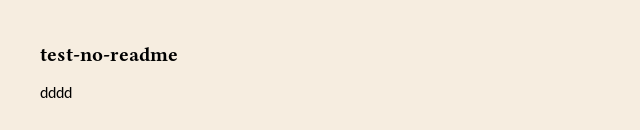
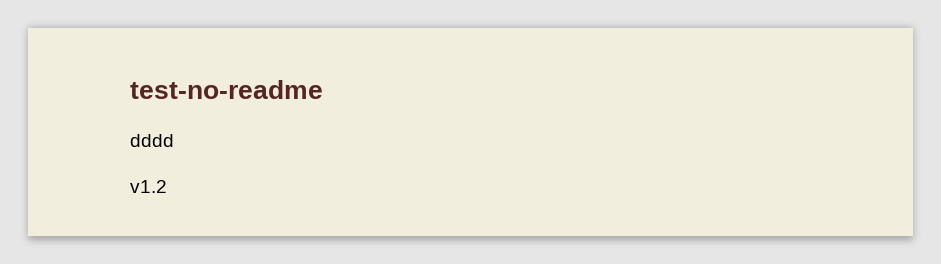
+ v1.2

